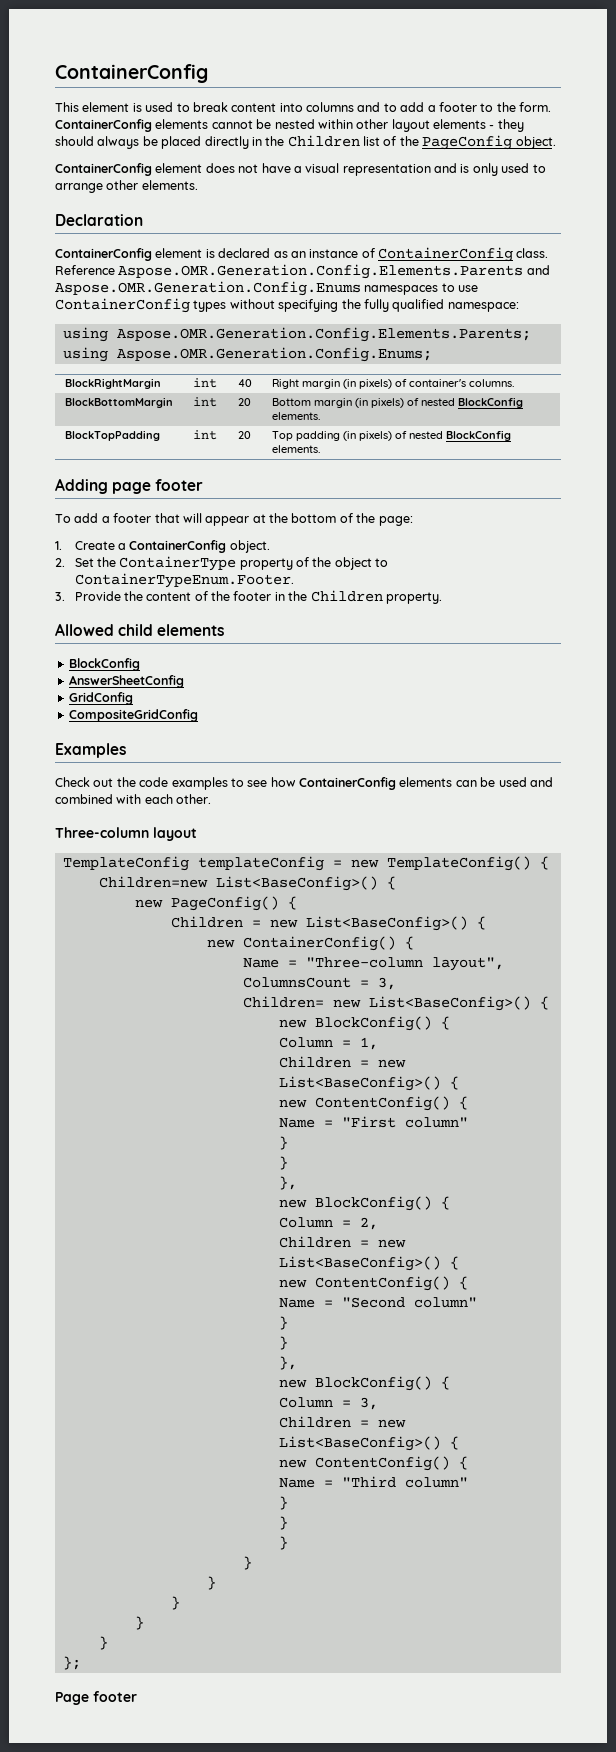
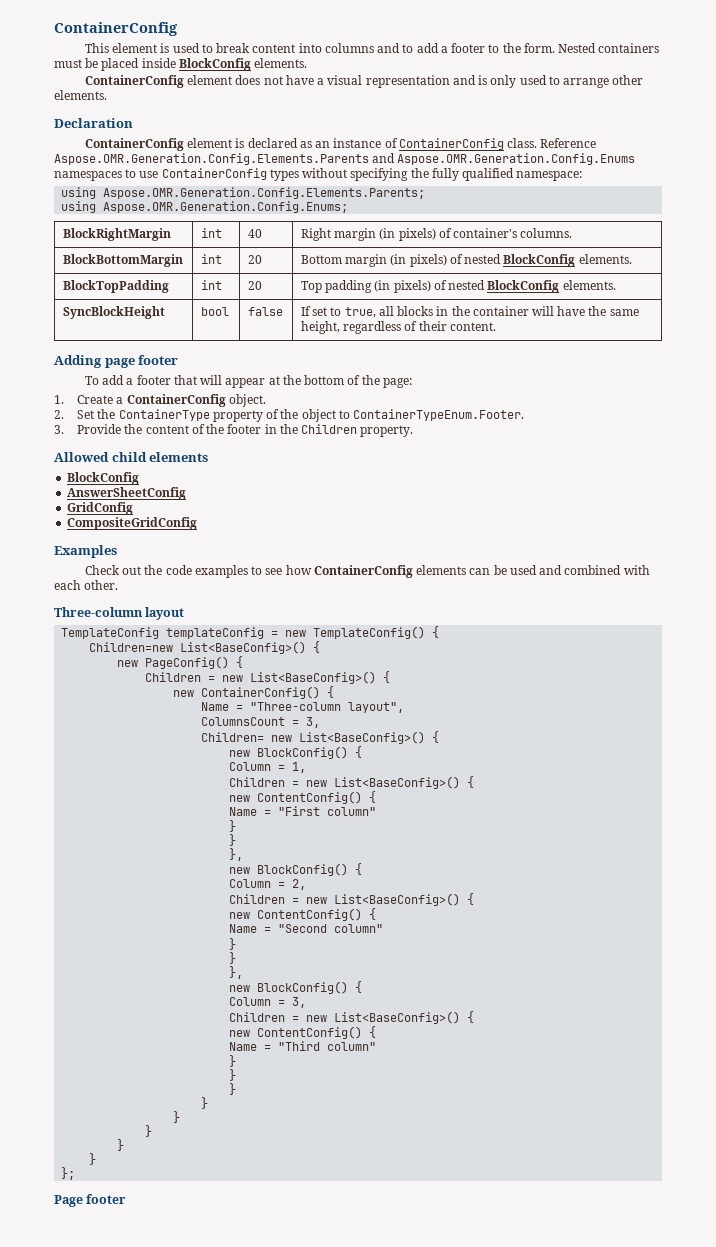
- ContainerConfig elements cannot be nested within other layout elements - they should always be placed directly in the Children list of the PageConfig object.
+ Nested containers must be placed inside BlockConfig elements.
+ SyncBlockHeight | bool | false | If set to true, all blocks in the container will have the same height, regardless of their content.

